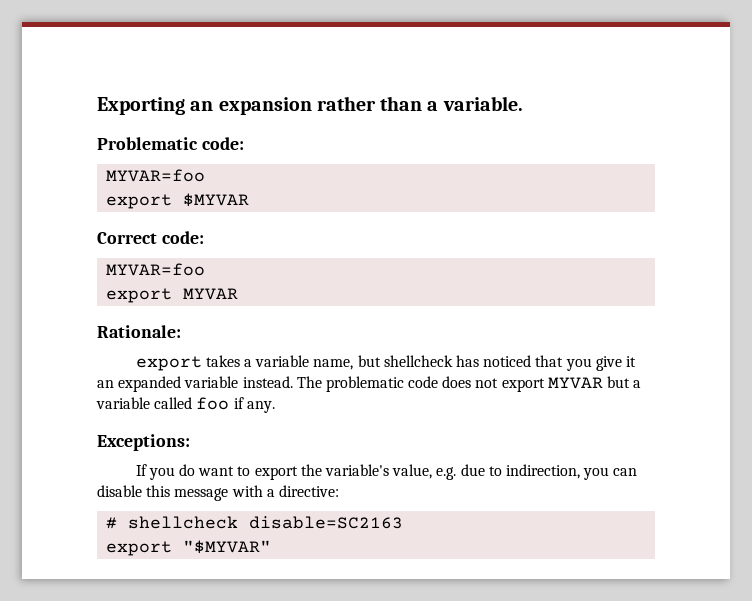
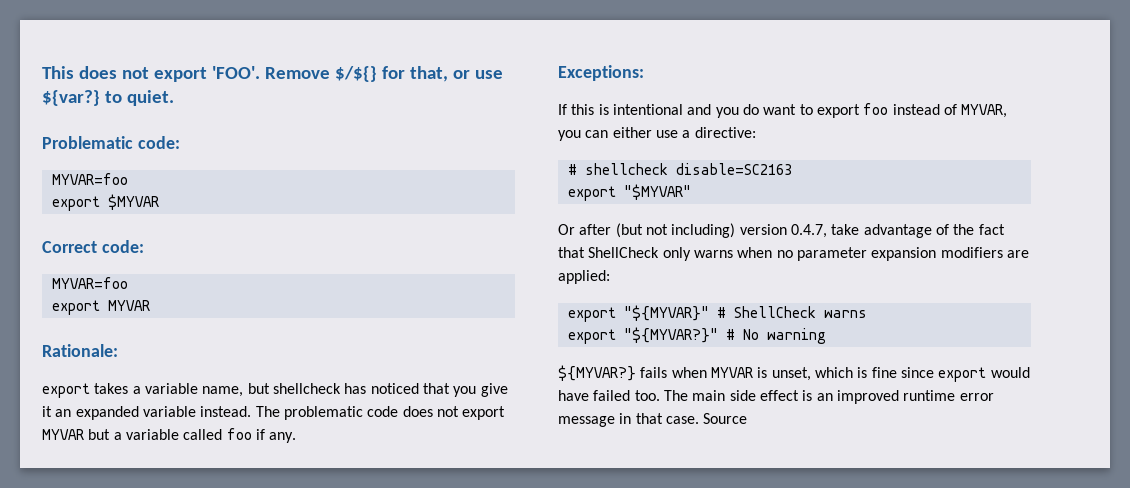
- Exporting an expansion rather than a variable.
+ This does not export 'FOO'. Remove $/${} for that, or use ${var?} to quiet.
- If you do want to export the variable's value, e.g. due to indirection, you can disable this message with a directive:
+ If this is intentional and you do want to export foo instead of MYVAR, you can either use a directive:
+ Or after (but not including) version 0.4.7, take advantage of the fact that ShellCheck only warns when no parameter expansion modifiers are applied:
+ export "${MYVAR}" # ShellCheck warns
+ export "${MYVAR?}" # No warning
+ ${MYVAR?} fails when MYVAR is unset, which is fine since export would have failed too. The main side effect is an improved runtime error message in that case. Source

